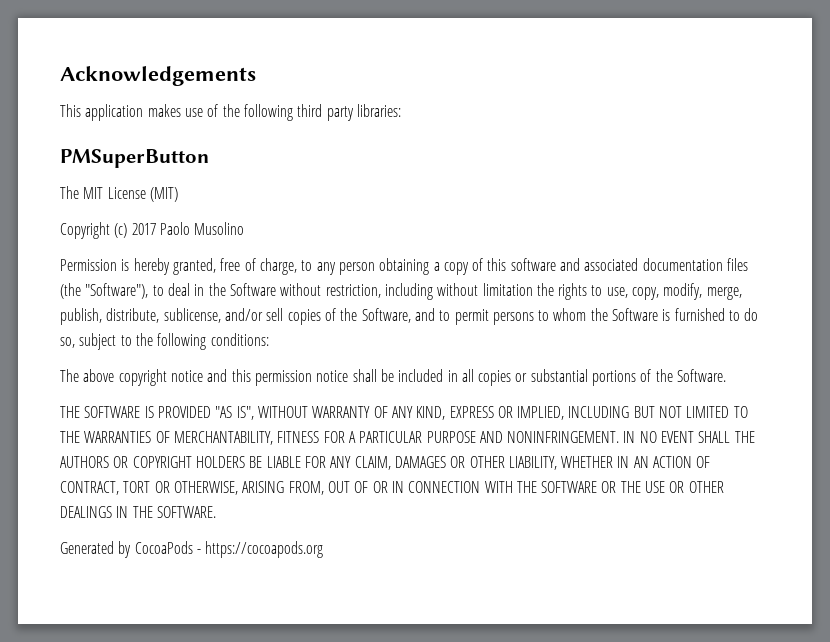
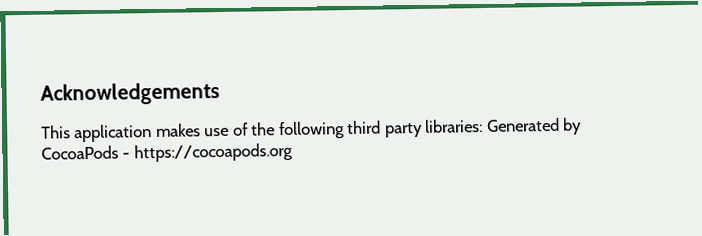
- This application makes use of the following third party libraries:
- PMSuperButton
- The MIT License (MIT)
- Copyright (c) 2017 Paolo Musolino
- Permission is hereby granted, free of charge, to any person obtaining a copy of this software and associated documentation files (the "Software"), to deal in the Software without restriction, including without limitation the rights to use, copy, modify, merge, publish, distribute, sublicense, and/or sell copies of the Software, and to permit persons to whom the Software is furnished to do so, subject to the following conditions:
- The above copyright notice and this permission notice shall be included in all copies or substantial portions of the Software.
- THE SOFTWARE IS PROVIDED "AS IS", WITHOUT WARRANTY OF ANY KIND, EXPRESS OR IMPLIED, INCLUDING BUT NOT LIMITED TO THE WARRANTIES OF MERCHANTABILITY, FITNESS FOR A PARTICULAR PURPOSE AND NONINFRINGEMENT. IN NO EVENT SHALL THE AUTHORS OR COPYRIGHT HOLDERS BE LIABLE FOR ANY CLAIM, DAMAGES OR OTHER LIABILITY, WHETHER IN AN ACTION OF CONTRACT, TORT OR OTHERWISE, ARISING FROM, OUT OF OR IN CONNECTION WITH THE SOFTWARE OR THE USE OR OTHER DEALINGS IN THE SOFTWARE.
- Generated by CocoaPods - https://cocoapods.org
+ This application makes use of the following third party libraries: Generated by CocoaPods - https://cocoapods.org

